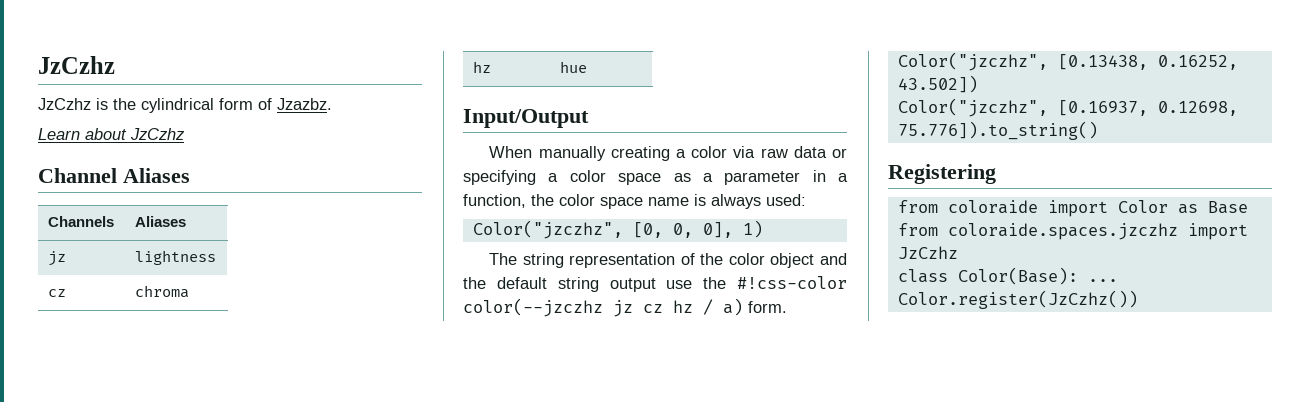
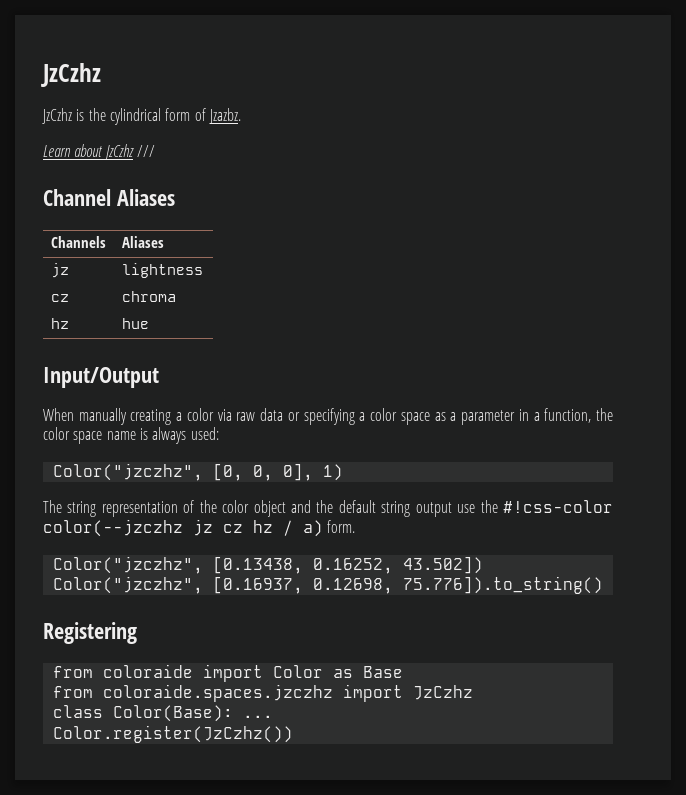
- Learn about JzCzhz
+ Learn about JzCzhz ///

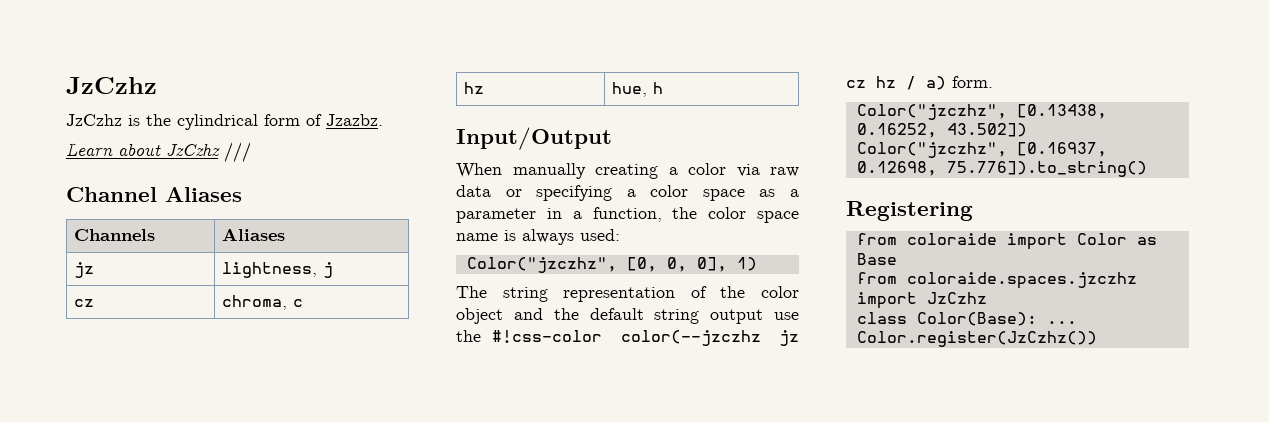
- jz | lightness
+ jz | lightness, j
- cz | chroma
+ cz | chroma, c
- hz | hue
+ hz | hue, h

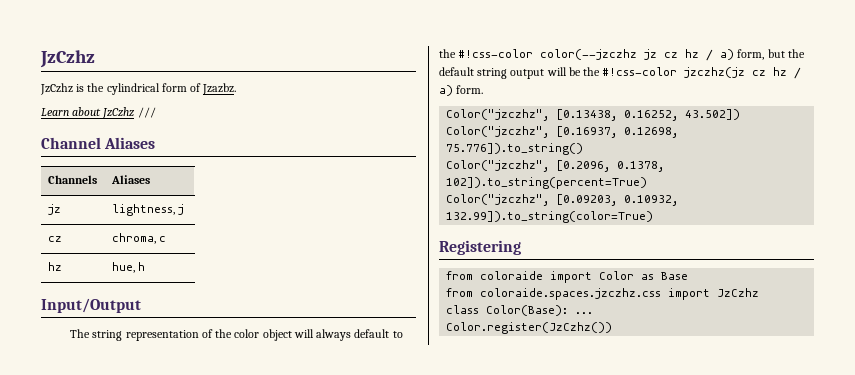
- When manually creating a color via raw data or specifying a color space as a parameter in a function, the color space name is always used:
- Color("jzczhz", [0, 0, 0], 1)
- The string representation of the color object and the default string output use the #!css-color color(--jzczhz jz cz hz / a) form.
+ The string representation of the color object will always default to the #!css-color color(--jzczhz jz cz hz / a) form, but the default string output will be the #!css-color jzczhz(jz cz hz / a) form.
+ Color("jzczhz", [0.2096, 0.1378, 102]).to_string(percent=True)
+ Color("jzczhz", [0.09203, 0.10932, 132.99]).to_string(color=True)
- from coloraide.spaces.jzczhz import JzCzhz
+ from coloraide.spaces.jzczhz.css import JzCzhz

